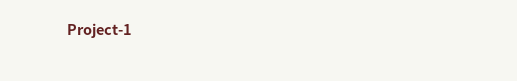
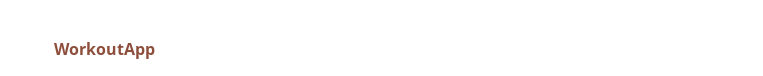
- Project-1
+ WorkoutApp

